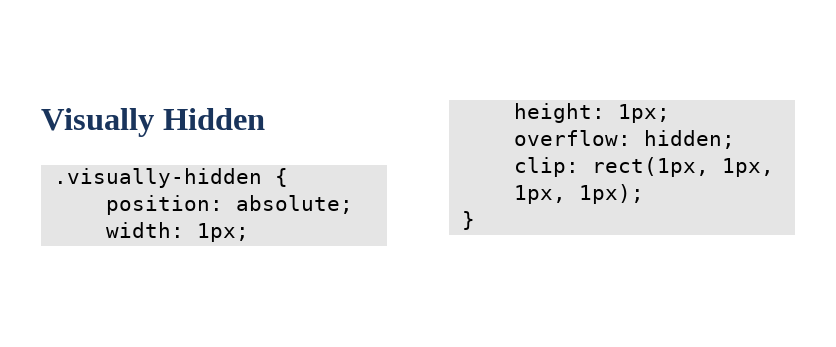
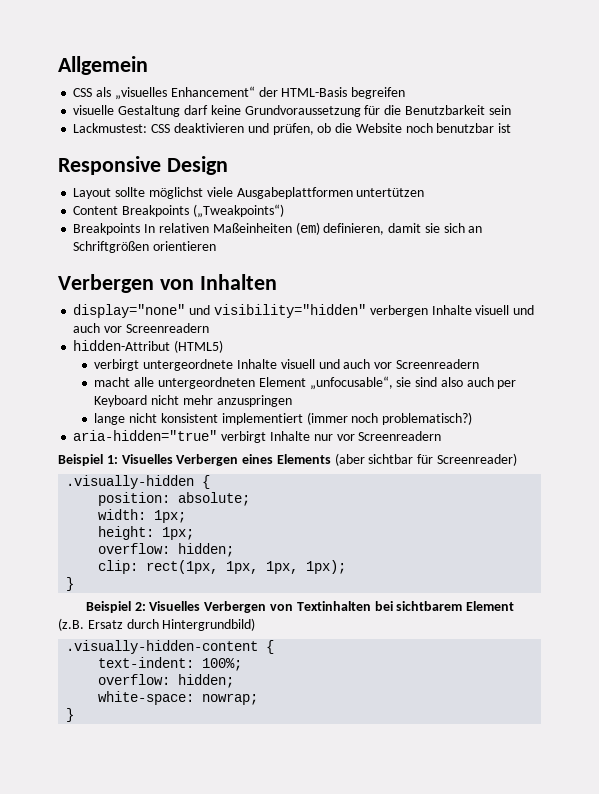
- Visually Hidden
+ Allgemein
+ CSS als „visuelles Enhancement“ der HTML-Basis begreifen
+ visuelle Gestaltung darf keine Grundvoraussetzung für die Benutzbarkeit sein
+ Lackmustest: CSS deaktivieren und prüfen, ob die Website noch benutzbar ist
+ Responsive Design
+ Layout sollte möglichst viele Ausgabeplattformen untertützen
+ Content Breakpoints („Tweakpoints“)
+ Breakpoints In relativen Maßeinheiten (em) definieren, damit sie sich an Schriftgrößen orientieren
+ Verbergen von Inhalten
+ display="none" und visibility="hidden" verbergen Inhalte visuell und auch vor Screenreadern
+ hidden-Attribut (HTML5)
+ verbirgt untergeordnete Inhalte visuell und auch vor Screenreadern
+ macht alle untergeordneten Element „unfocusable“, sie sind also auch per Keyboard nicht mehr anzuspringen
+ lange nicht konsistent implementiert (immer noch problematisch?)
+ aria-hidden="true" verbirgt Inhalte nur vor Screenreadern
+ Beispiel 1: Visuelles Verbergen eines Elements (aber sichtbar für Screenreader)
+ Beispiel 2: Visuelles Verbergen von Textinhalten bei sichtbarem Element (z.B. Ersatz durch Hintergrundbild)
+ .visually-hidden-content {
+ text-indent: 100%;
+ overflow: hidden;
+ white-space: nowrap;
+ }

